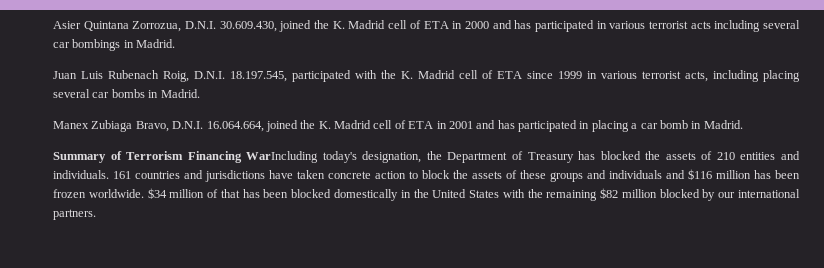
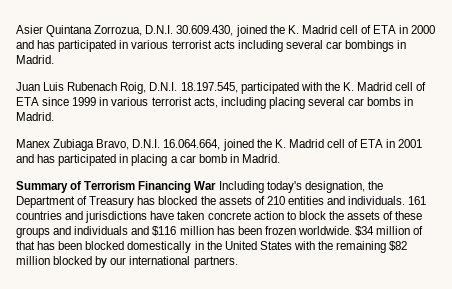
- Summary of Terrorism Financing WarIncluding today's designation, the Department of Treasury has blocked the assets of 210 entities and individuals.
+ Summary of Terrorism Financing War Including today's designation, the Department of Treasury has blocked the assets of 210 entities and individuals.

